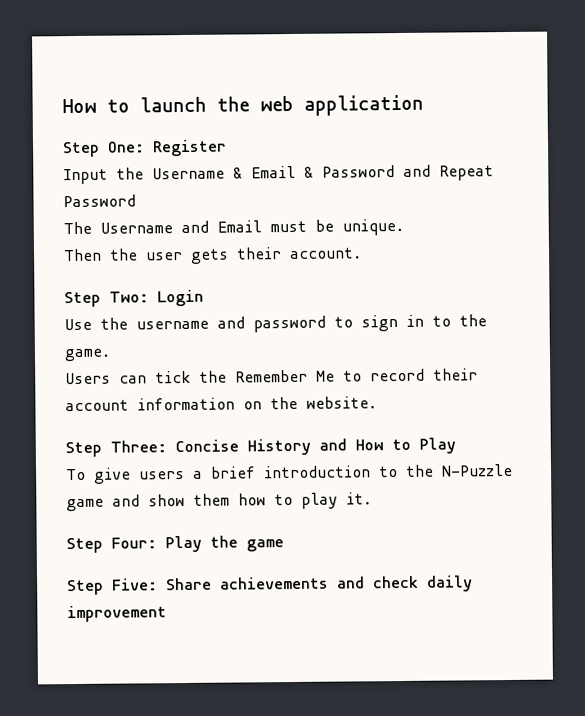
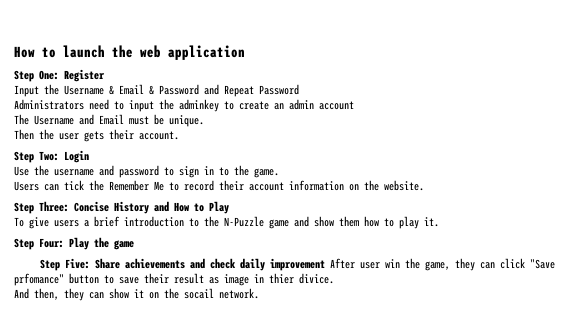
+ Administrators need to input the adminkey to create an admin account
- Step Five: Share achievements and check daily improvement
+ Step Five: Share achievements and check daily improvement After user win the game, they can click "Save prfomance" button to save their result as image in thier divice.
+ And then, they can show it on the socail network.

